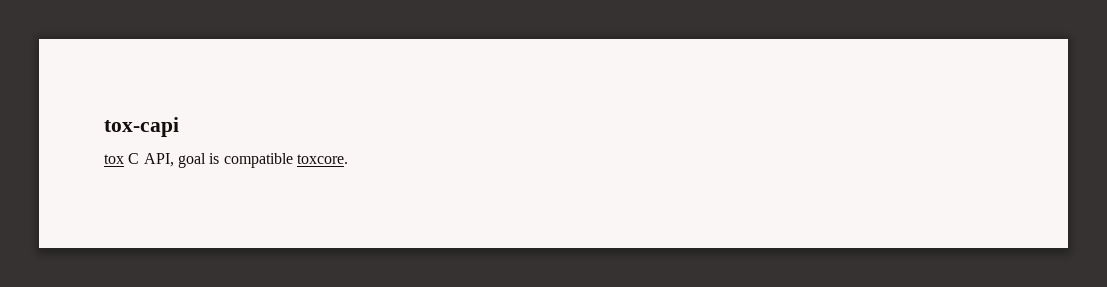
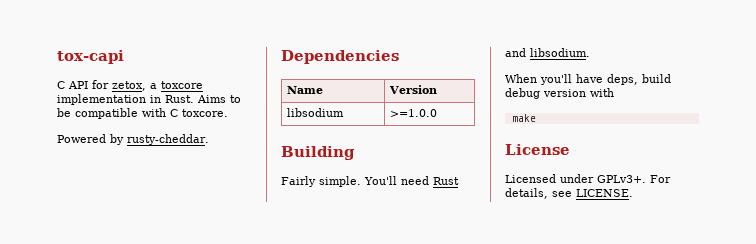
- tox C API, goal is compatible toxcore.
+ C API for zetox, a toxcore implementation in Rust. Aims to be compatible with C toxcore.
+ Powered by rusty-cheddar.
+ Dependencies
+ Name | Version
+ libsodium | >=1.0.0
+ Building
+ Fairly simple. You'll need Rust and libsodium.
+ When you'll have deps, build debug version with
+ make
+ License
+ Licensed under GPLv3+. For details, see LICENSE.

